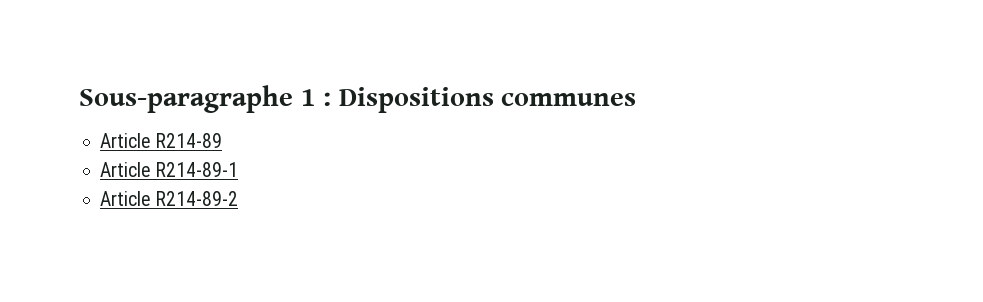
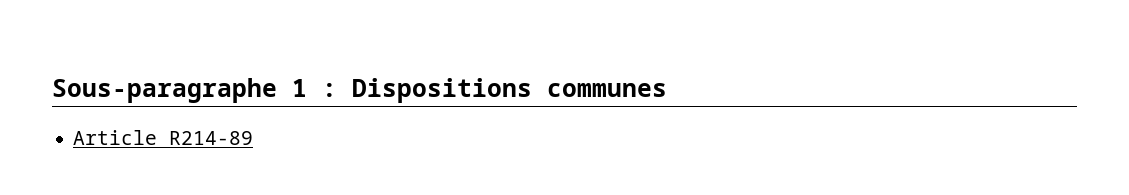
- Article R214-89-1
- Article R214-89-2

